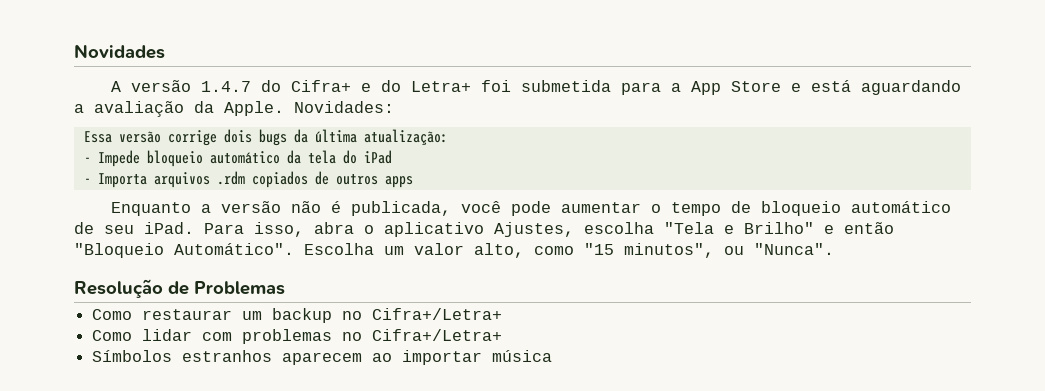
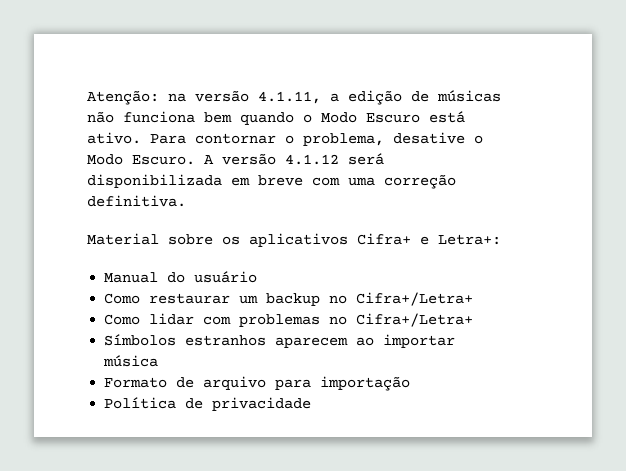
- Novidades
- A versão 1.4.7 do Cifra+ e do Letra+ foi submetida para a App Store e está aguardando a avaliação da Apple. Novidades:
- Essa versão corrige dois bugs da última atualização:
- - Impede bloqueio automático da tela do iPad
- - Importa arquivos .rdm copiados de outros apps
- Enquanto a versão não é publicada, você pode aumentar o tempo de bloqueio automático de seu iPad. Para isso, abra o aplicativo Ajustes, escolha "Tela e Brilho" e então "Bloqueio Automático". Escolha um valor alto, como "15 minutos", ou "Nunca".
- Resolução de Problemas
+ Atenção: na versão 4.1.11, a edição de músicas não funciona bem quando o Modo Escuro está ativo. Para contornar o problema, desative o Modo Escuro. A versão 4.1.12 será disponibilizada em breve com uma correção definitiva.
+ Material sobre os aplicativos Cifra+ e Letra+:
+ Manual do usuário
+ Formato de arquivo para importação
+ Política de privacidade

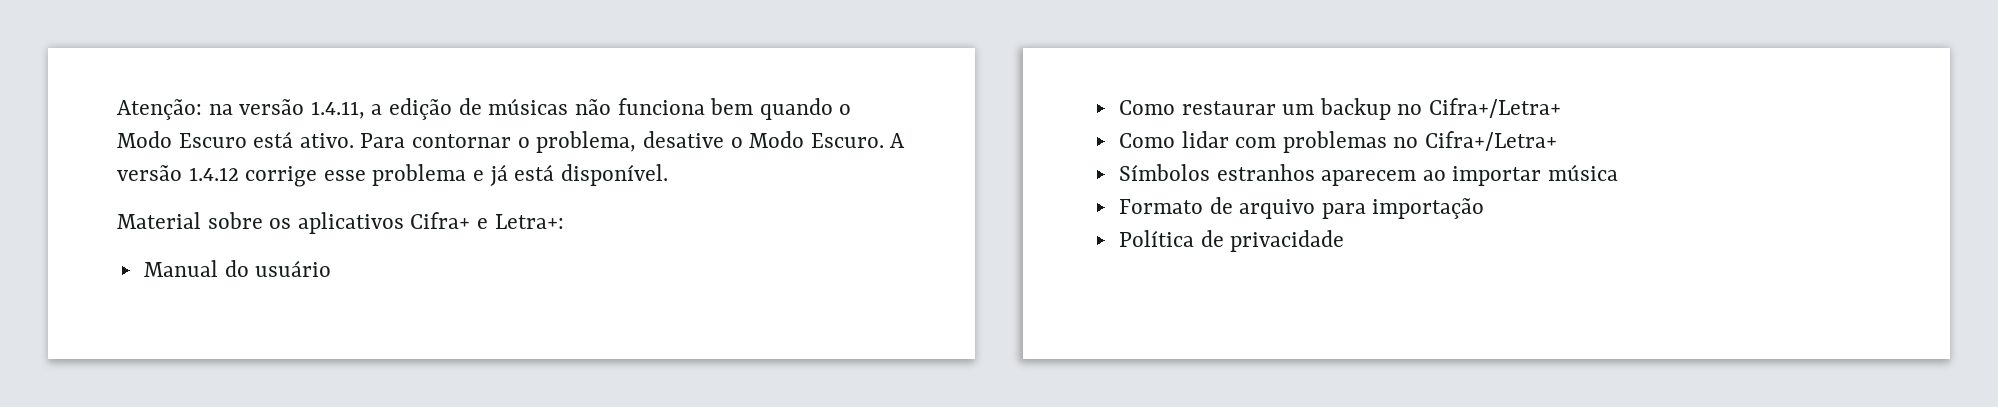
- Atenção: na versão 4.1.11, a edição de músicas não funciona bem quando o Modo Escuro está ativo.
+ Atenção: na versão 1.4.11, a edição de músicas não funciona bem quando o Modo Escuro está ativo.
- A versão 4.1.12 será disponibilizada em breve com uma correção definitiva.
+ A versão 1.4.12 corrige esse problema e já está disponível.

